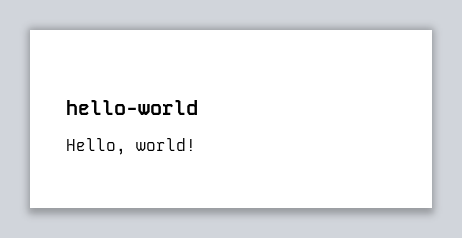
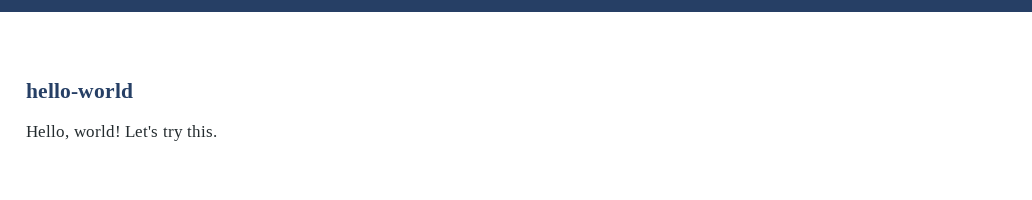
+ Let's try this.

